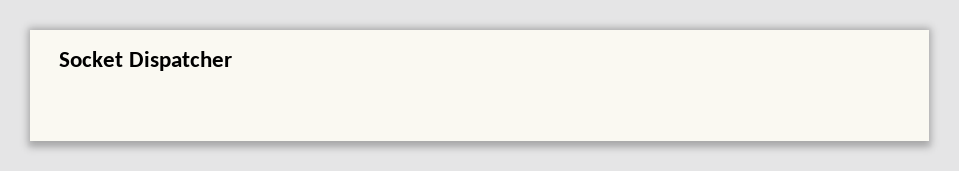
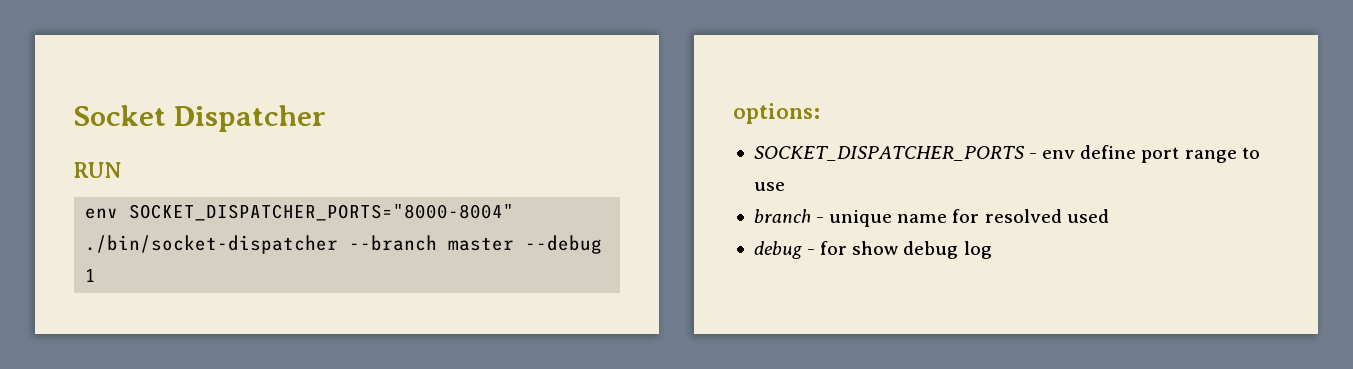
+ RUN
+ env SOCKET_DISPATCHER_PORTS="8000-8004" ./bin/socket-dispatcher --branch master --debug 1
+ options:
+ SOCKET_DISPATCHER_PORTS - env define port range to use
+ branch - unique name for resolved used
+ debug - for show debug log

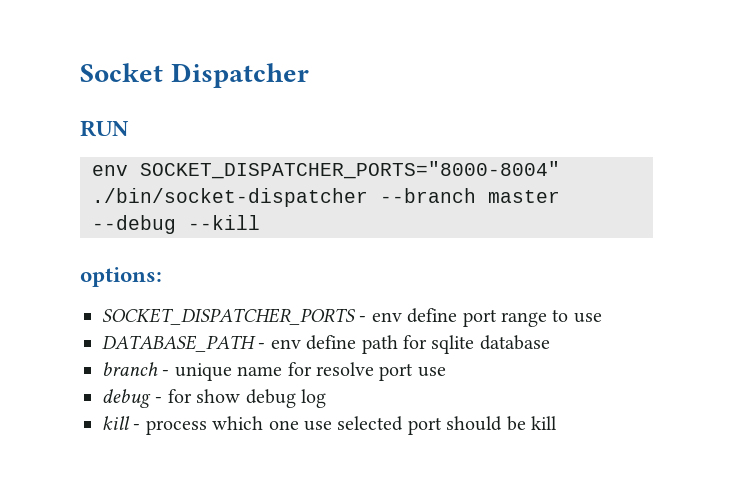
- env SOCKET_DISPATCHER_PORTS="8000-8004" ./bin/socket-dispatcher --branch master --debug 1
+ env SOCKET_DISPATCHER_PORTS="8000-8004" ./bin/socket-dispatcher --branch master --debug --kill
+ DATABASE_PATH - env define path for sqlite database
- branch - unique name for resolved used
+ branch - unique name for resolve port use
+ kill - process which one use selected port should be kill

